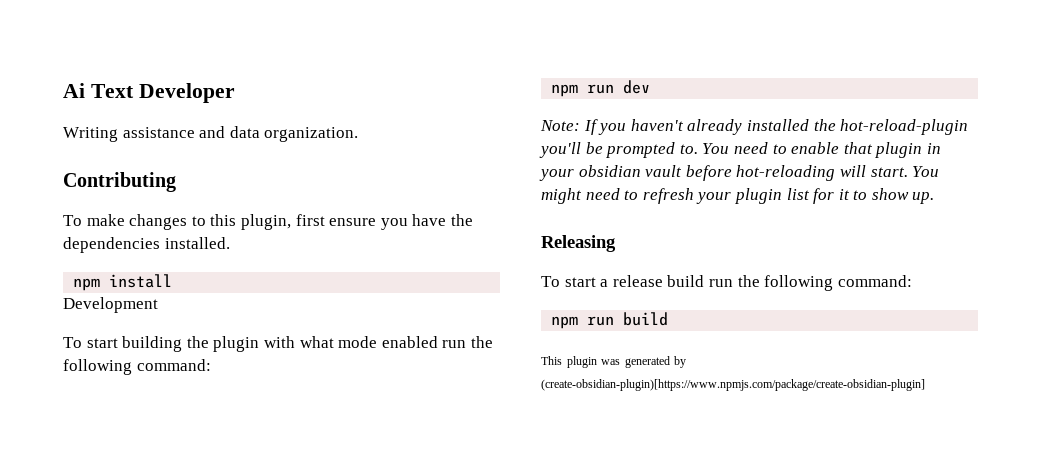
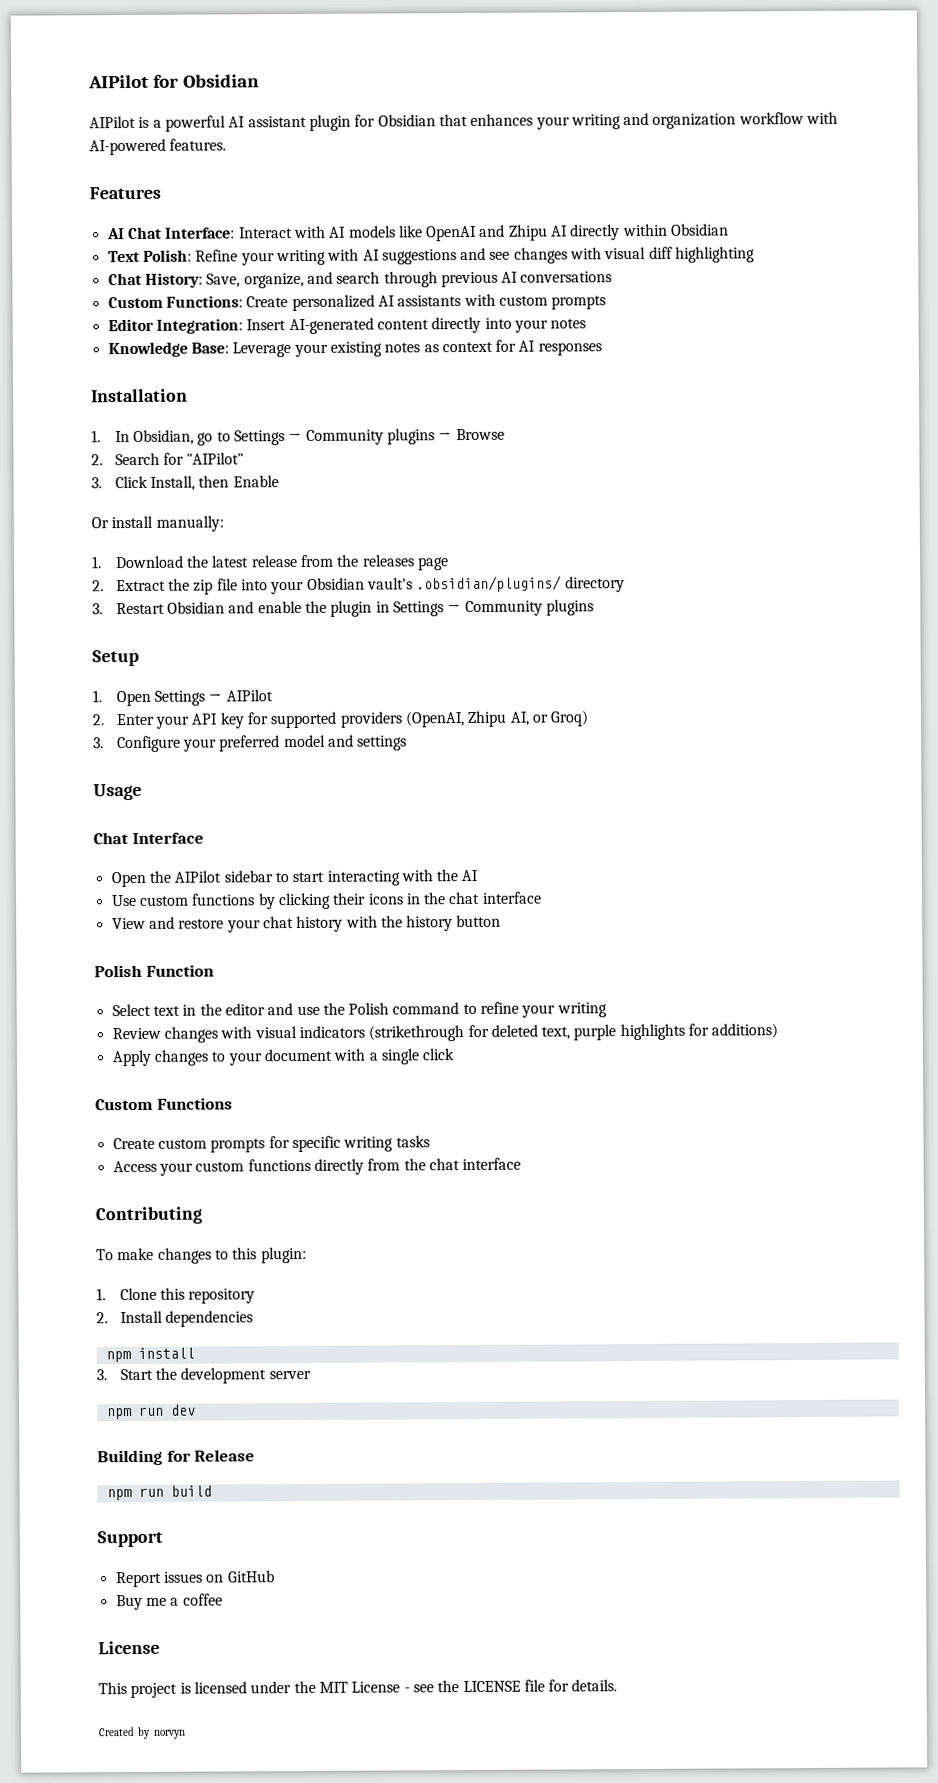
- Ai Text Developer
- Writing assistance and data organization.
+ AIPilot for Obsidian
+ AIPilot is a powerful AI assistant plugin for Obsidian that enhances your writing and organization workflow with AI-powered features.
+ Features
+ AI Chat Interface: Interact with AI models like OpenAI and Zhipu AI directly within Obsidian
+ Text Polish: Refine your writing with AI suggestions and see changes with visual diff highlighting
+ Chat History: Save, organize, and search through previous AI conversations
+ Custom Functions: Create personalized AI assistants with custom prompts
+ Editor Integration: Insert AI-generated content directly into your notes
+ Knowledge Base: Leverage your existing notes as context for AI responses
+ Installation
+ 1. In Obsidian, go to Settings → Community plugins → Browse
+ 2. Search for "AIPilot"
+ 3. Click Install, then Enable
+ Or install manually:
+ 1. Download the latest release from the releases page
+ 2. Extract the zip file into your Obsidian vault's .obsidian/plugins/ directory
+ 3. Restart Obsidian and enable the plugin in Settings → Community plugins
+ Setup
+ 1. Open Settings → AIPilot
+ 2. Enter your API key for supported providers (OpenAI, Zhipu AI, or Groq)
+ 3. Configure your preferred model and settings
+ Usage
+ Chat Interface
+ Open the AIPilot sidebar to start interacting with the AI
+ Use custom functions by clicking their icons in the chat interface
+ View and restore your chat history with the history button
+ Polish Function
+ Select text in the editor and use the Polish command to refine your writing
+ Review changes with visual indicators (strikethrough for deleted text, purple highlights for additions)
+ Apply changes to your document with a single click
+ Custom Functions
+ Create custom prompts for specific writing tasks
+ Access your custom functions directly from the chat interface
- To make changes to this plugin, first ensure you have the dependencies installed.
+ To make changes to this plugin:
+ 1. Clone this repository
+ 2. Install dependencies
- Development
- To start building the plugin with what mode enabled run the following command:
+ 3. Start the development server
  npm run dev
- Note: If you haven't already installed the hot-reload-plugin you'll be prompted to. You need to enable that plugin in your obsidian vault before hot-reloading will start. You might need to refresh your plugin list for it to show up.
- Releasing
- To start a release build run the following command:
+ Building for Release
  npm run build
- This plugin was generated by (create-obsidian-plugin)[https://www.npmjs.com/package/create-obsidian-plugin]
+ Support
+ Report issues on GitHub
+ Buy me a coffee
+ License
+ This project is licensed under the MIT License - see the LICENSE file for details.
+ Created by norvyn

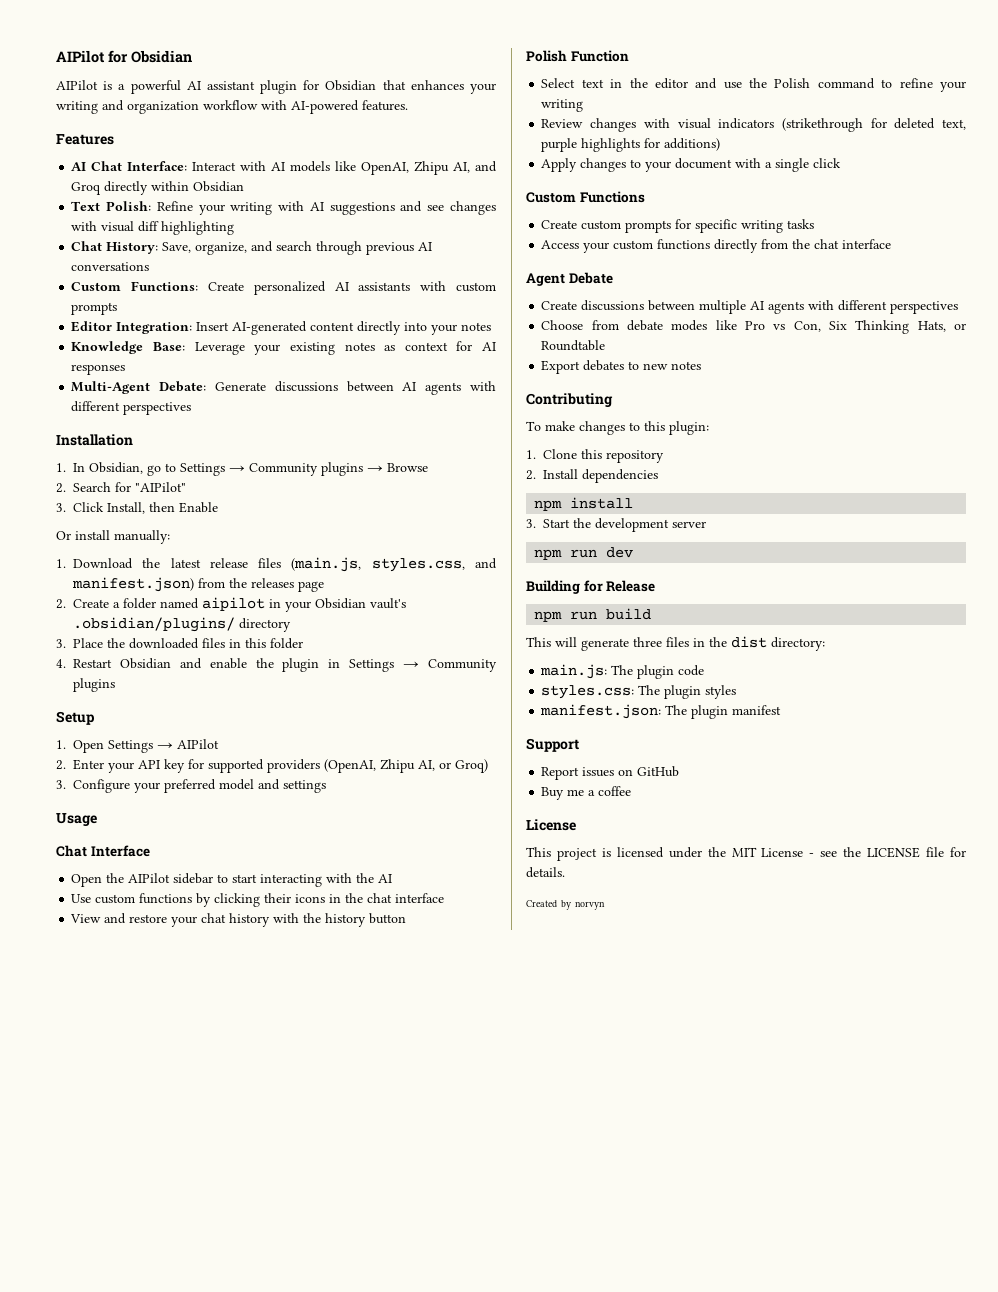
- AI Chat Interface: Interact with AI models like OpenAI and Zhipu AI directly within Obsidian
+ AI Chat Interface: Interact with AI models like OpenAI, Zhipu AI, and Groq directly within Obsidian
+ Multi-Agent Debate: Generate discussions between AI agents with different perspectives
- 1. Download the latest release from the releases page
+ 1. Download the latest release files (main.js, styles.css, and manifest.json) from the releases page
- 2. Extract the zip file into your Obsidian vault's .obsidian/plugins/ directory
+ 2. Create a folder named aipilot in your Obsidian vault's .obsidian/plugins/ directory
- 3. Restart Obsidian and enable the plugin in Settings → Community plugins
+ 3. Place the downloaded files in this folder
+ 4. Restart Obsidian and enable the plugin in Settings → Community plugins
+ Agent Debate
+ Create discussions between multiple AI agents with different perspectives
+ Choose from debate modes like Pro vs Con, Six Thinking Hats, or Roundtable
+ Export debates to new notes
+ This will generate three files in the dist directory:
+ main.js: The plugin code
+ styles.css: The plugin styles
+ manifest.json: The plugin manifest

